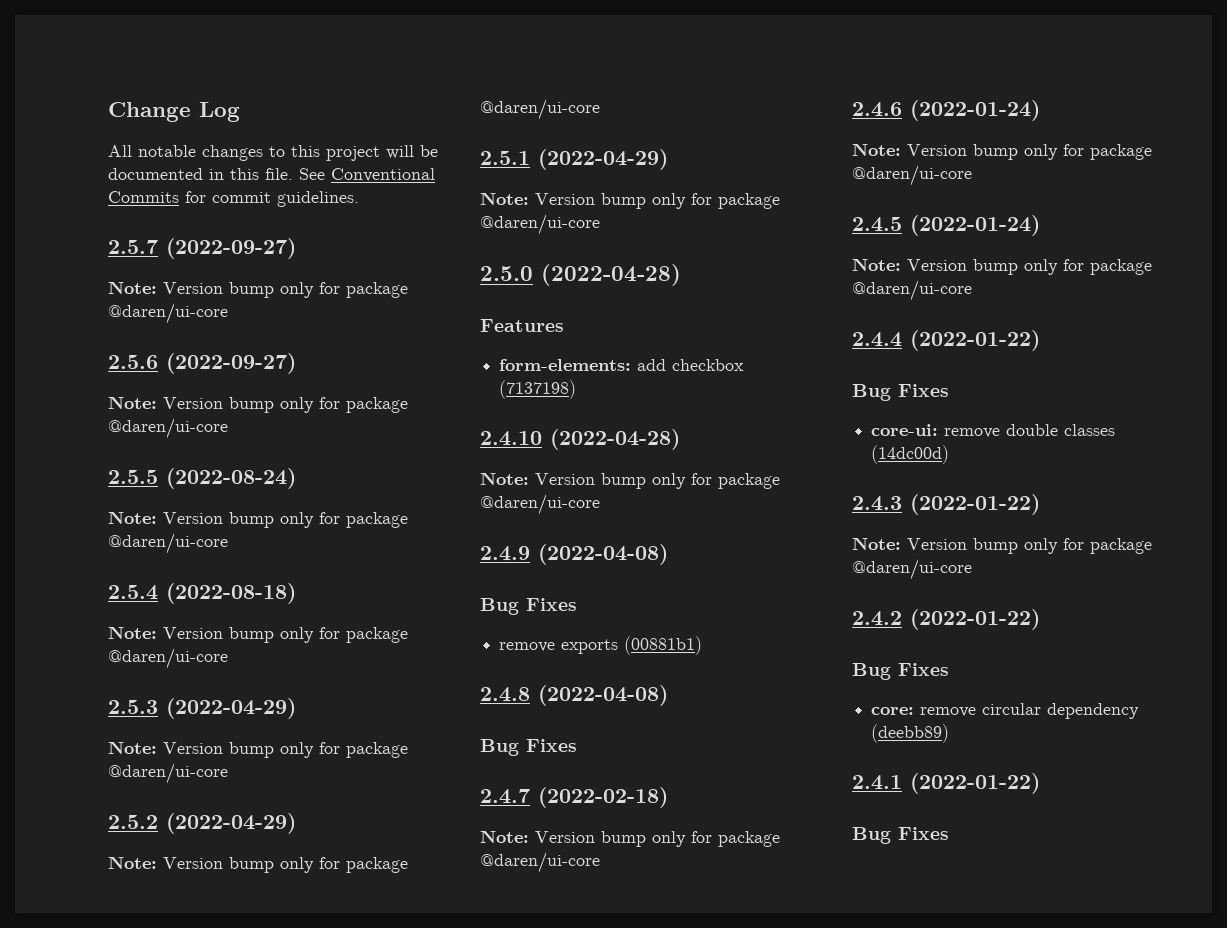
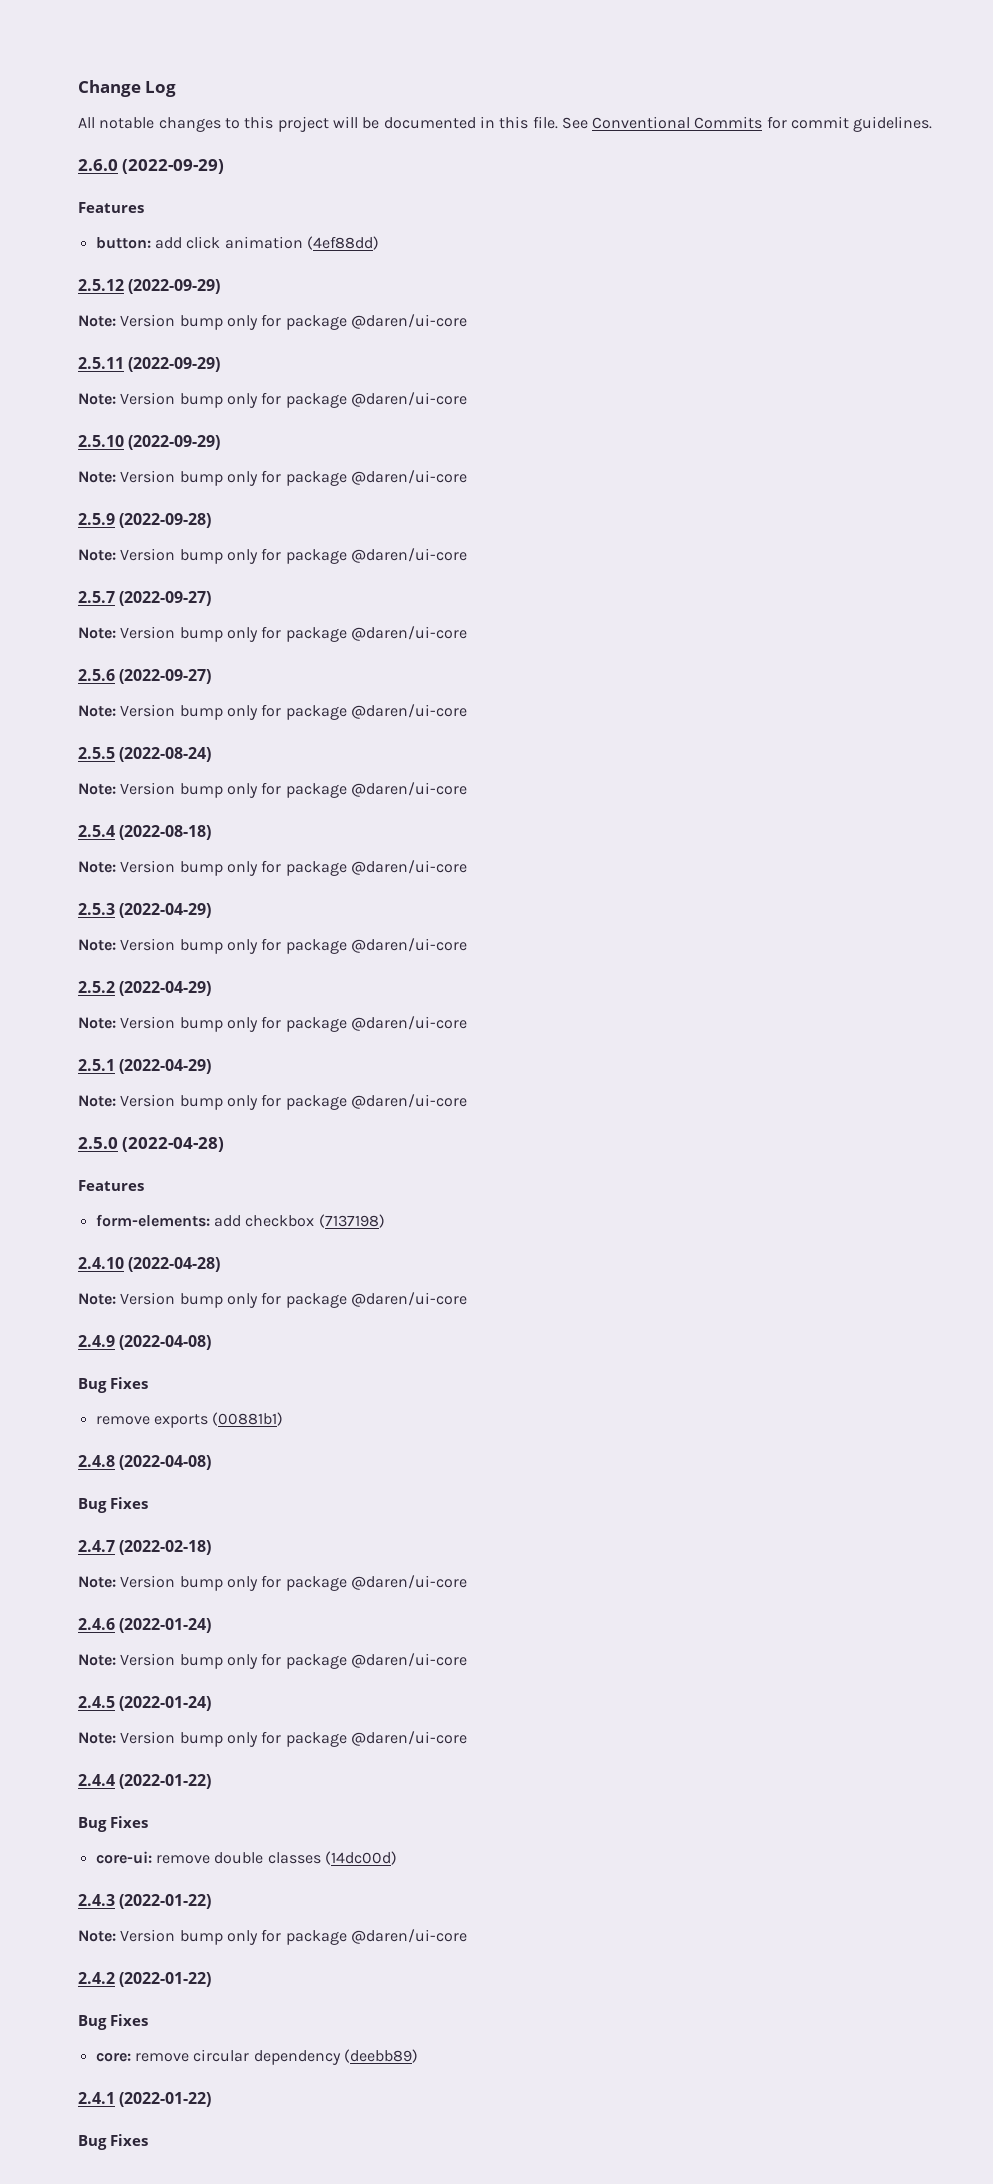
+ 2.6.0 (2022-09-29)
+ Features
+ button: add click animation (4ef88dd)
+ 2.5.12 (2022-09-29)
+ Note: Version bump only for package @daren/ui-core
+ 2.5.11 (2022-09-29)
+ Note: Version bump only for package @daren/ui-core
+ 2.5.10 (2022-09-29)
+ Note: Version bump only for package @daren/ui-core
+ 2.5.9 (2022-09-28)
+ Note: Version bump only for package @daren/ui-core

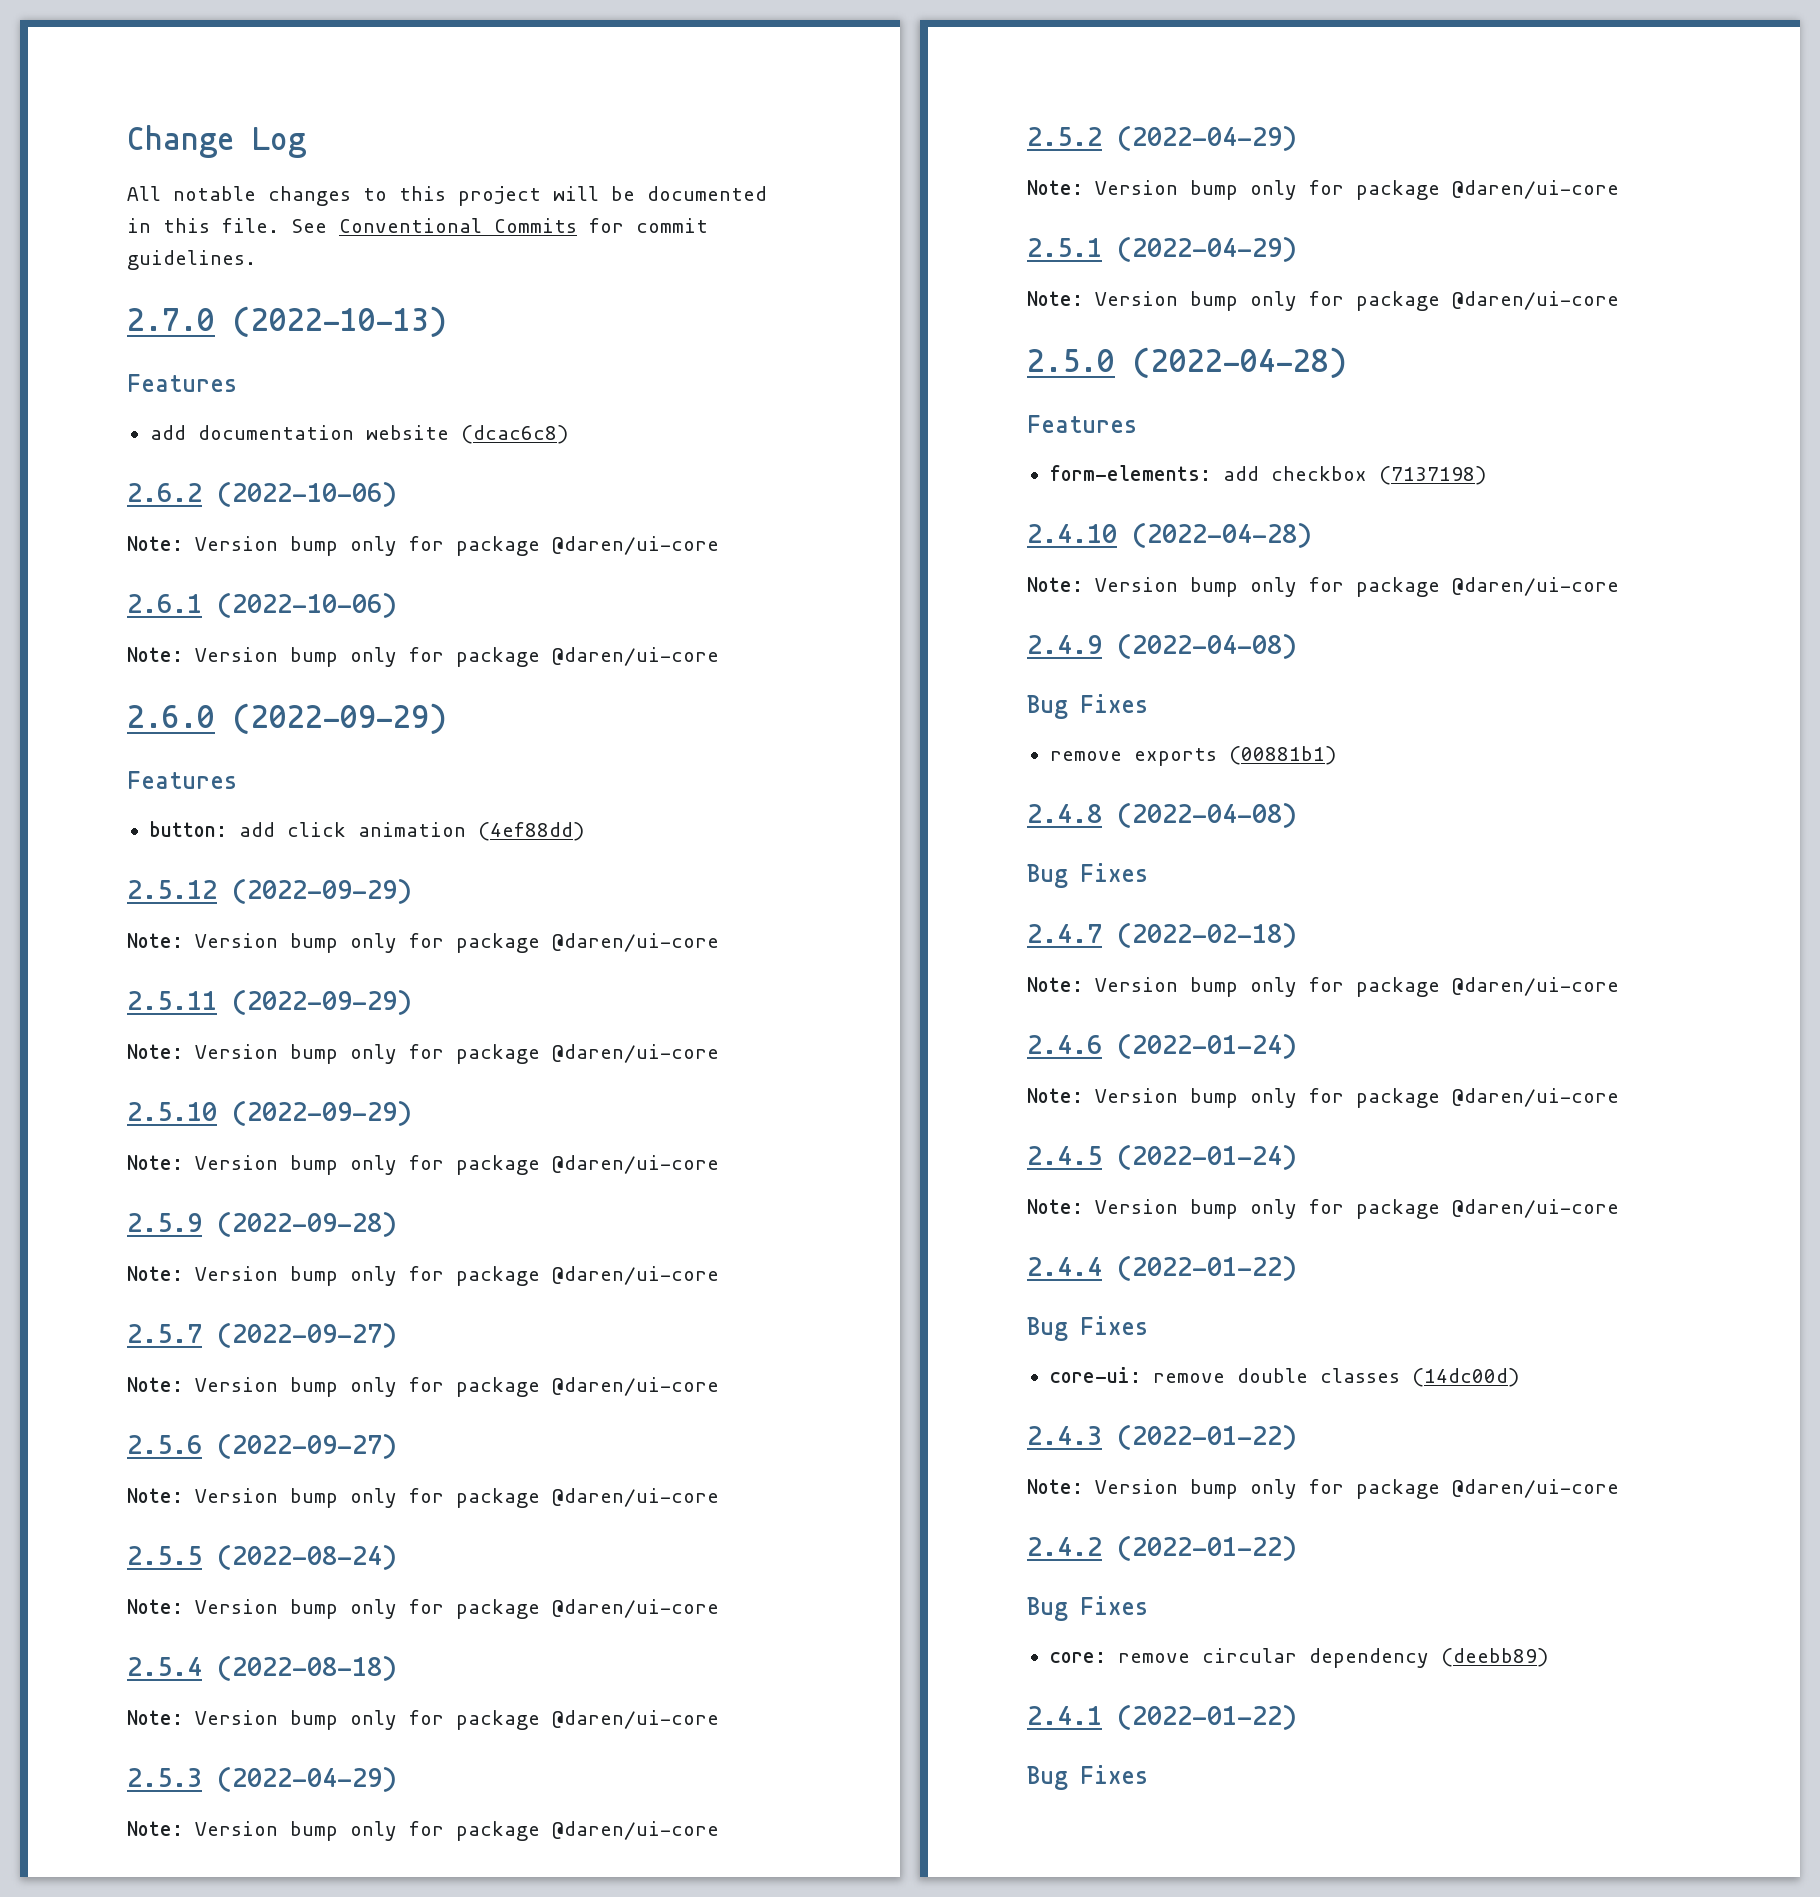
+ 2.7.0 (2022-10-13)
+ Features
+ add documentation website (dcac6c8)
+ 2.6.2 (2022-10-06)
+ Note: Version bump only for package @daren/ui-core
+ 2.6.1 (2022-10-06)
+ Note: Version bump only for package @daren/ui-core

